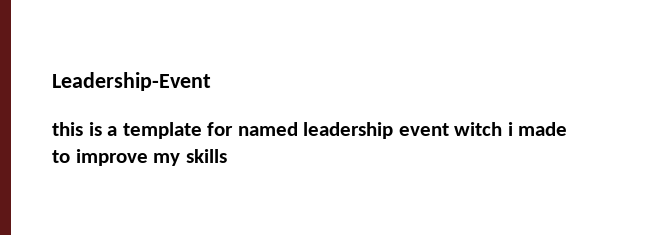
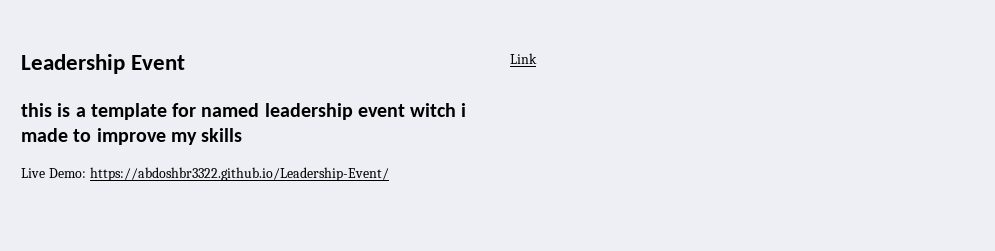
- Leadership-Event
+ Leadership Event
+ Live Demo: https://abdoshbr3322.github.io/Leadership-Event/
+ Link

